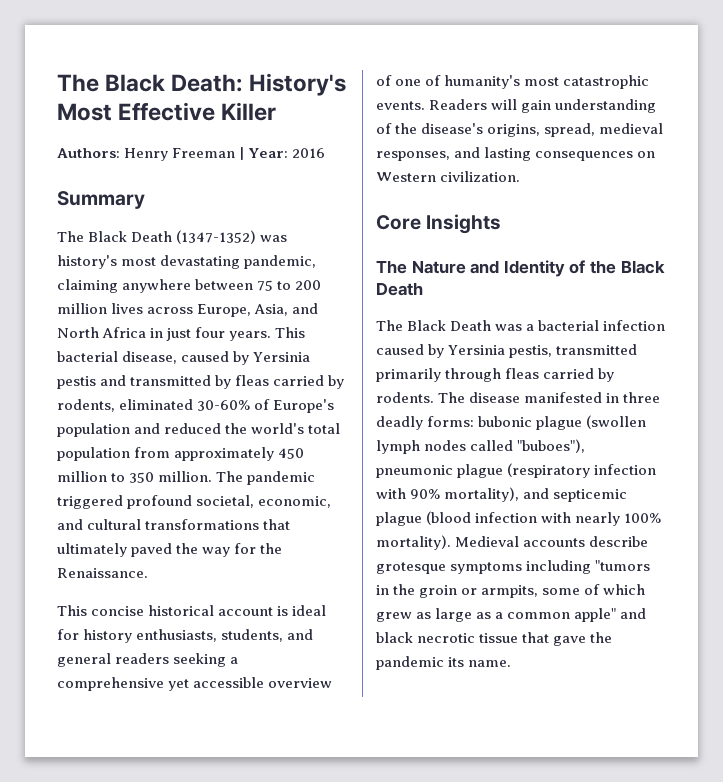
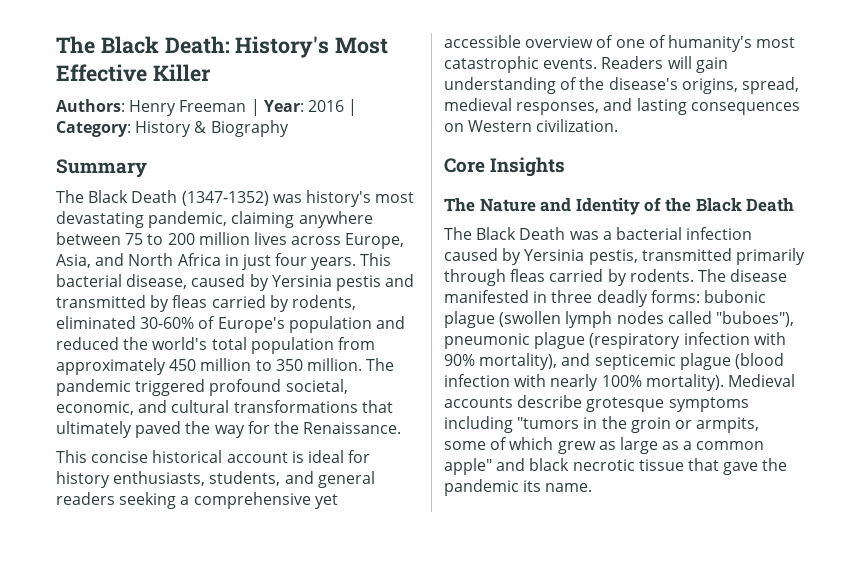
- Authors: Henry Freeman | Year: 2016
+ Authors: Henry Freeman | Year: 2016 | Category: History & Biography

